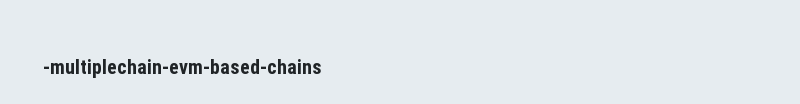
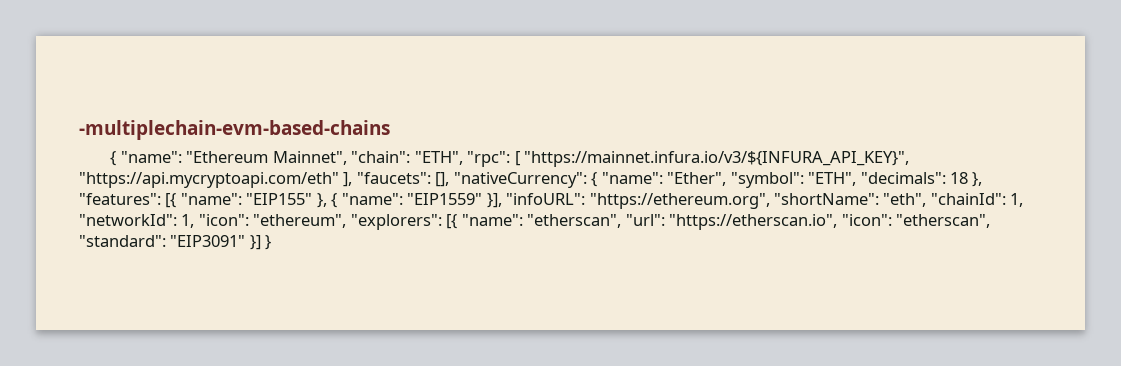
+ { "name": "Ethereum Mainnet", "chain": "ETH", "rpc": [ "https://mainnet.infura.io/v3/${INFURA_API_KEY}", "https://api.mycryptoapi.com/eth" ], "faucets": [], "nativeCurrency": { "name": "Ether", "symbol": "ETH", "decimals": 18 }, "features": [{ "name": "EIP155" }, { "name": "EIP1559" }], "infoURL": "https://ethereum.org", "shortName": "eth", "chainId": 1, "networkId": 1, "icon": "ethereum", "explorers": [{ "name": "etherscan", "url": "https://etherscan.io", "icon": "etherscan", "standard": "EIP3091" }] }

